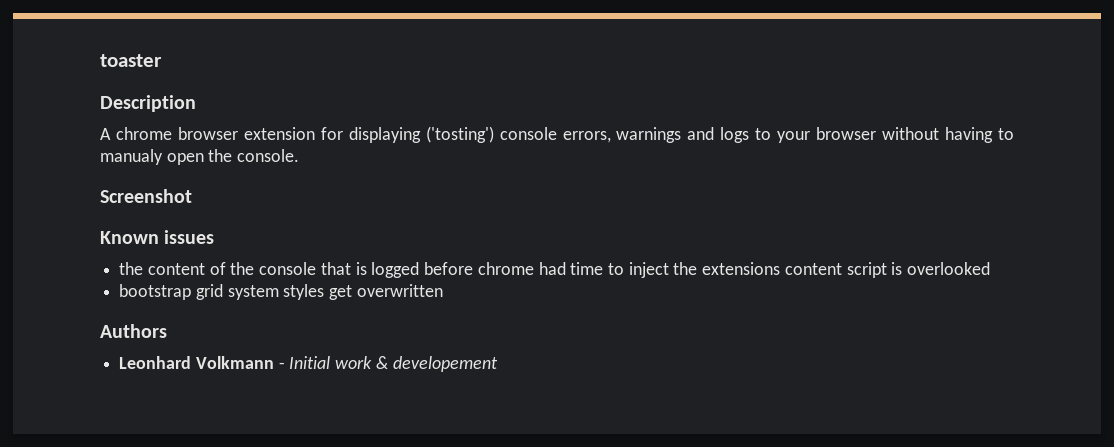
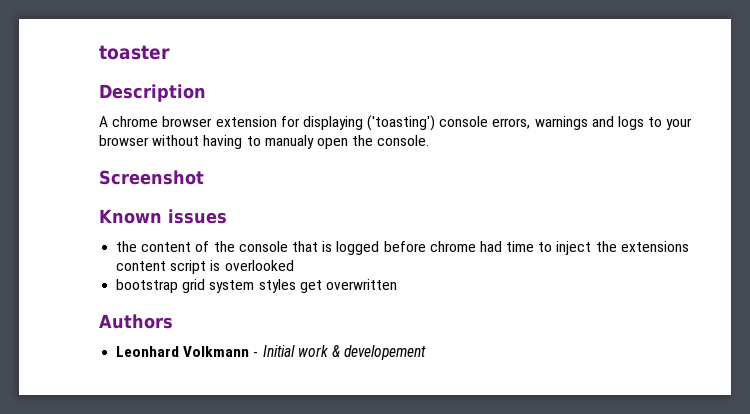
- A chrome browser extension for displaying ('tosting') console errors, warnings and logs to your browser without having to manualy open the console.
+ A chrome browser extension for displaying ('toasting') console errors, warnings and logs to your browser without having to manualy open the console.

